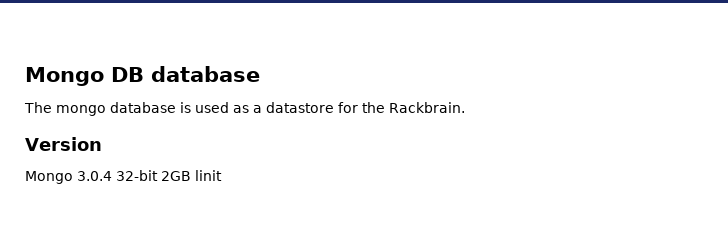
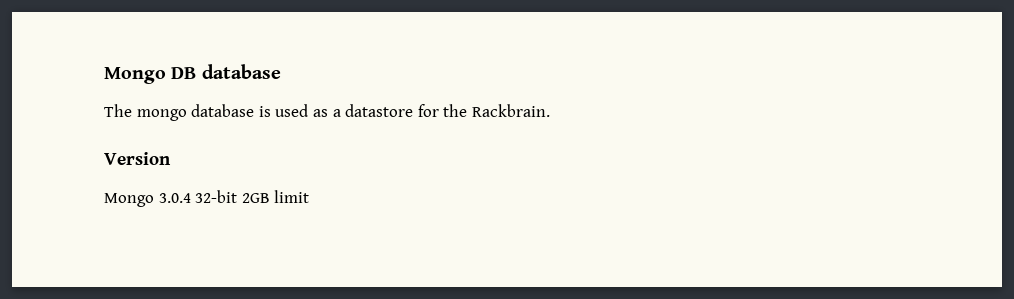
- Mongo 3.0.4 32-bit 2GB linit
+ Mongo 3.0.4 32-bit 2GB limit

